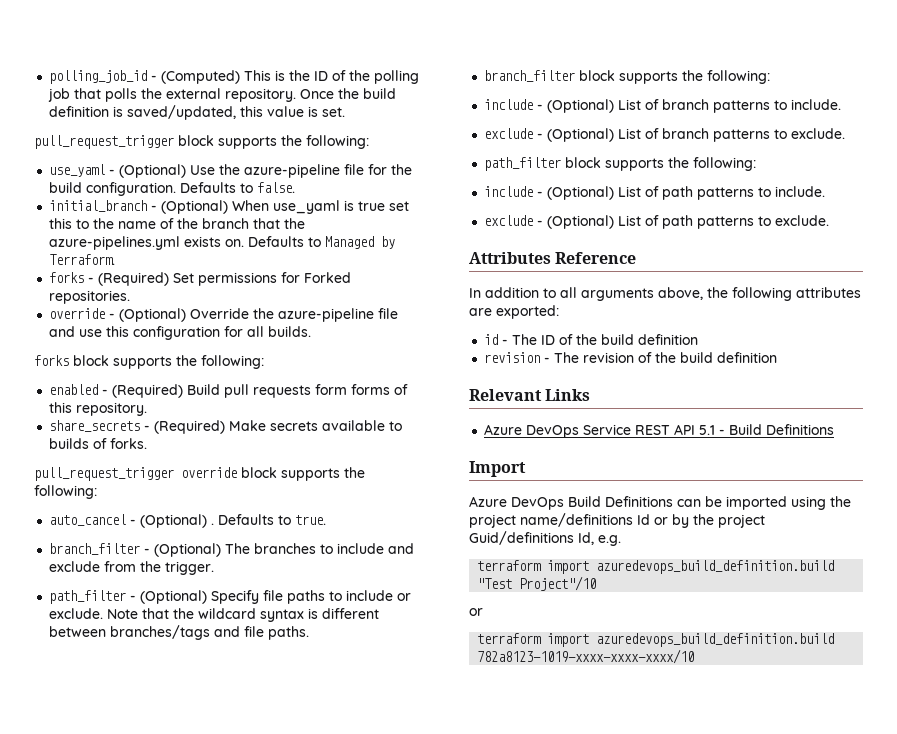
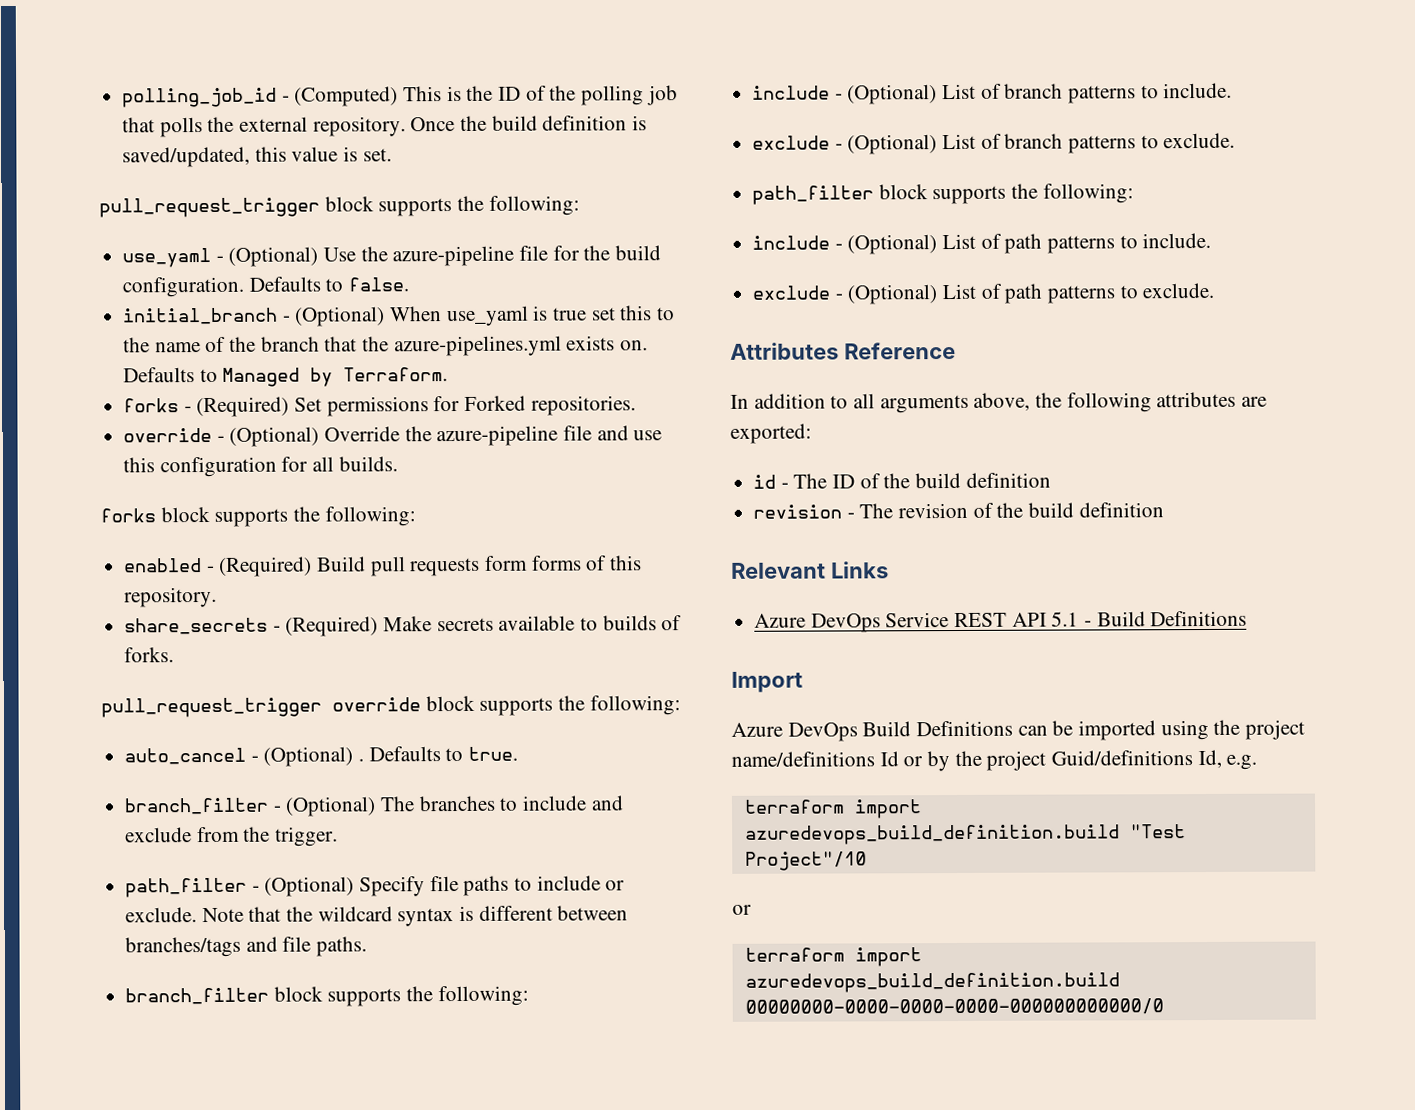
- terraform import azuredevops_build_definition.build 782a8123-1019-xxxx-xxxx-xxxx/10
+ terraform import azuredevops_build_definition.build 00000000-0000-0000-0000-000000000000/0

